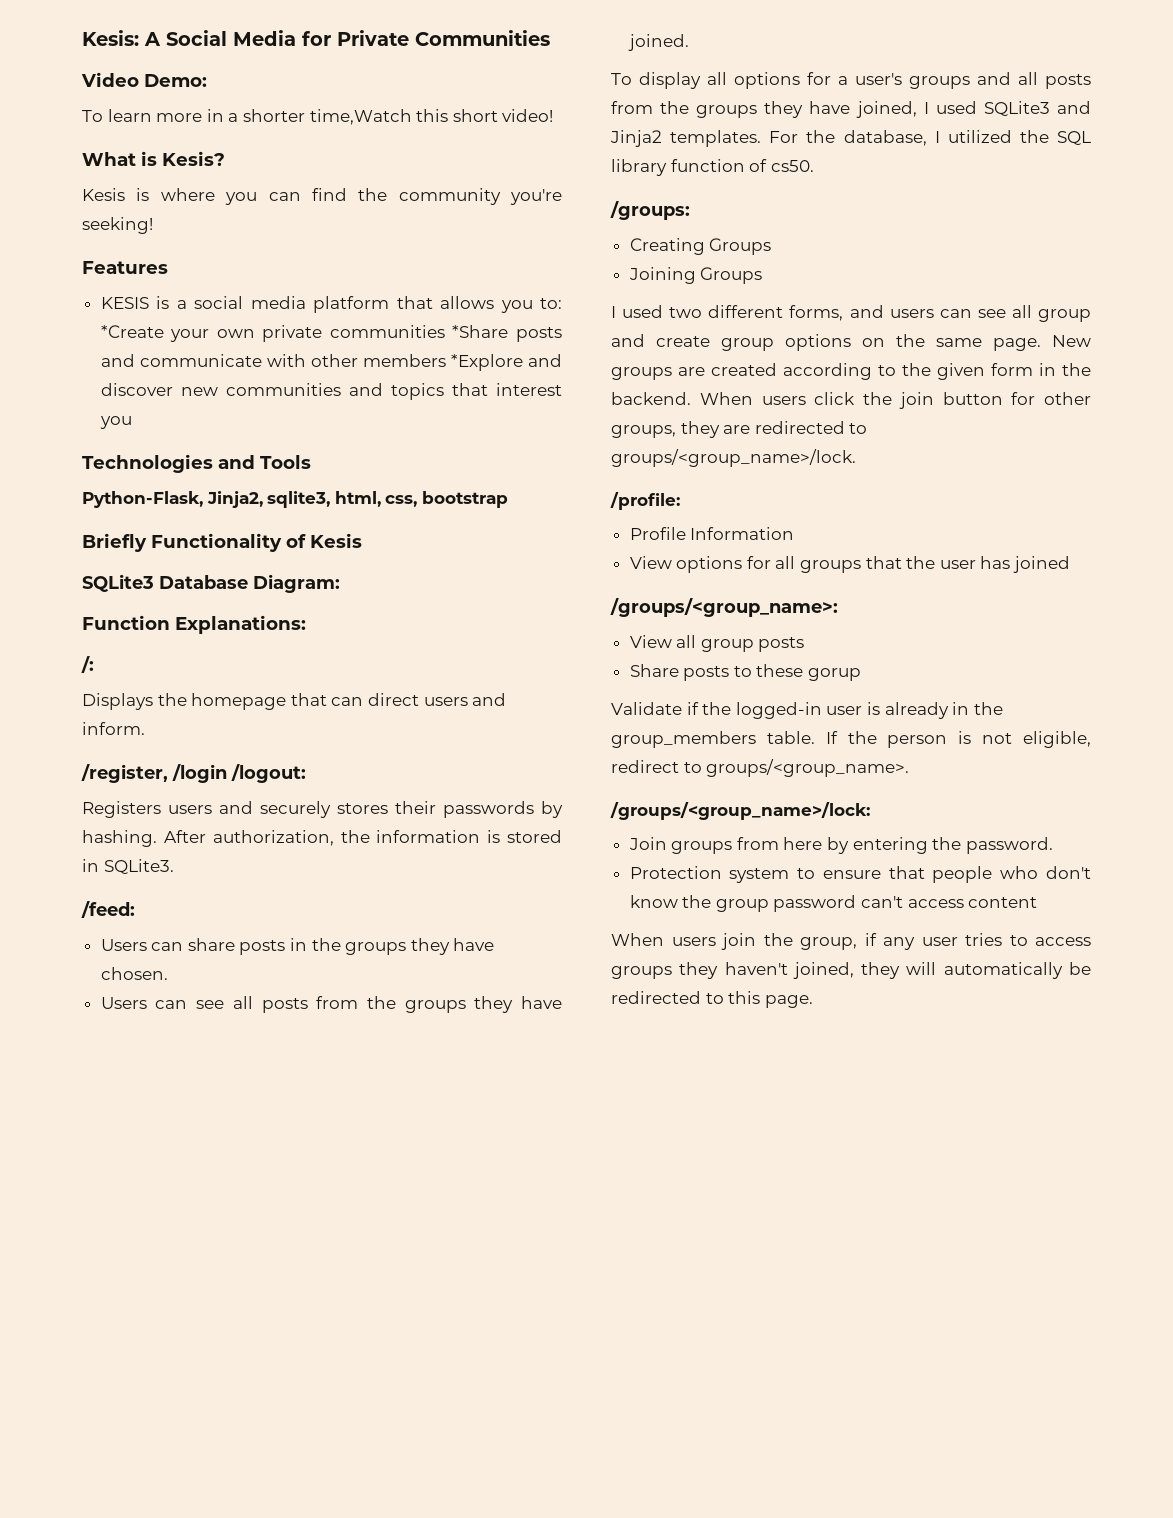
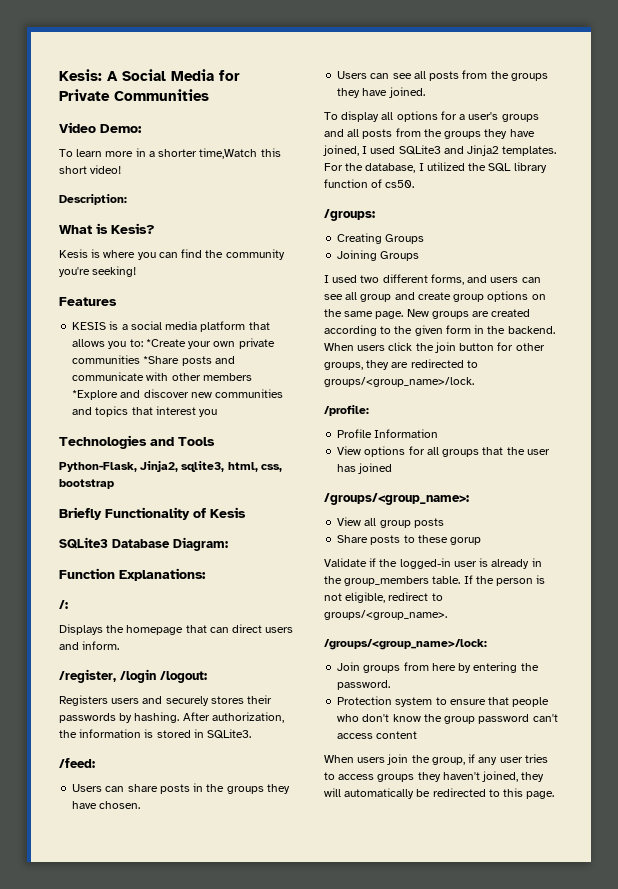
+ Description:

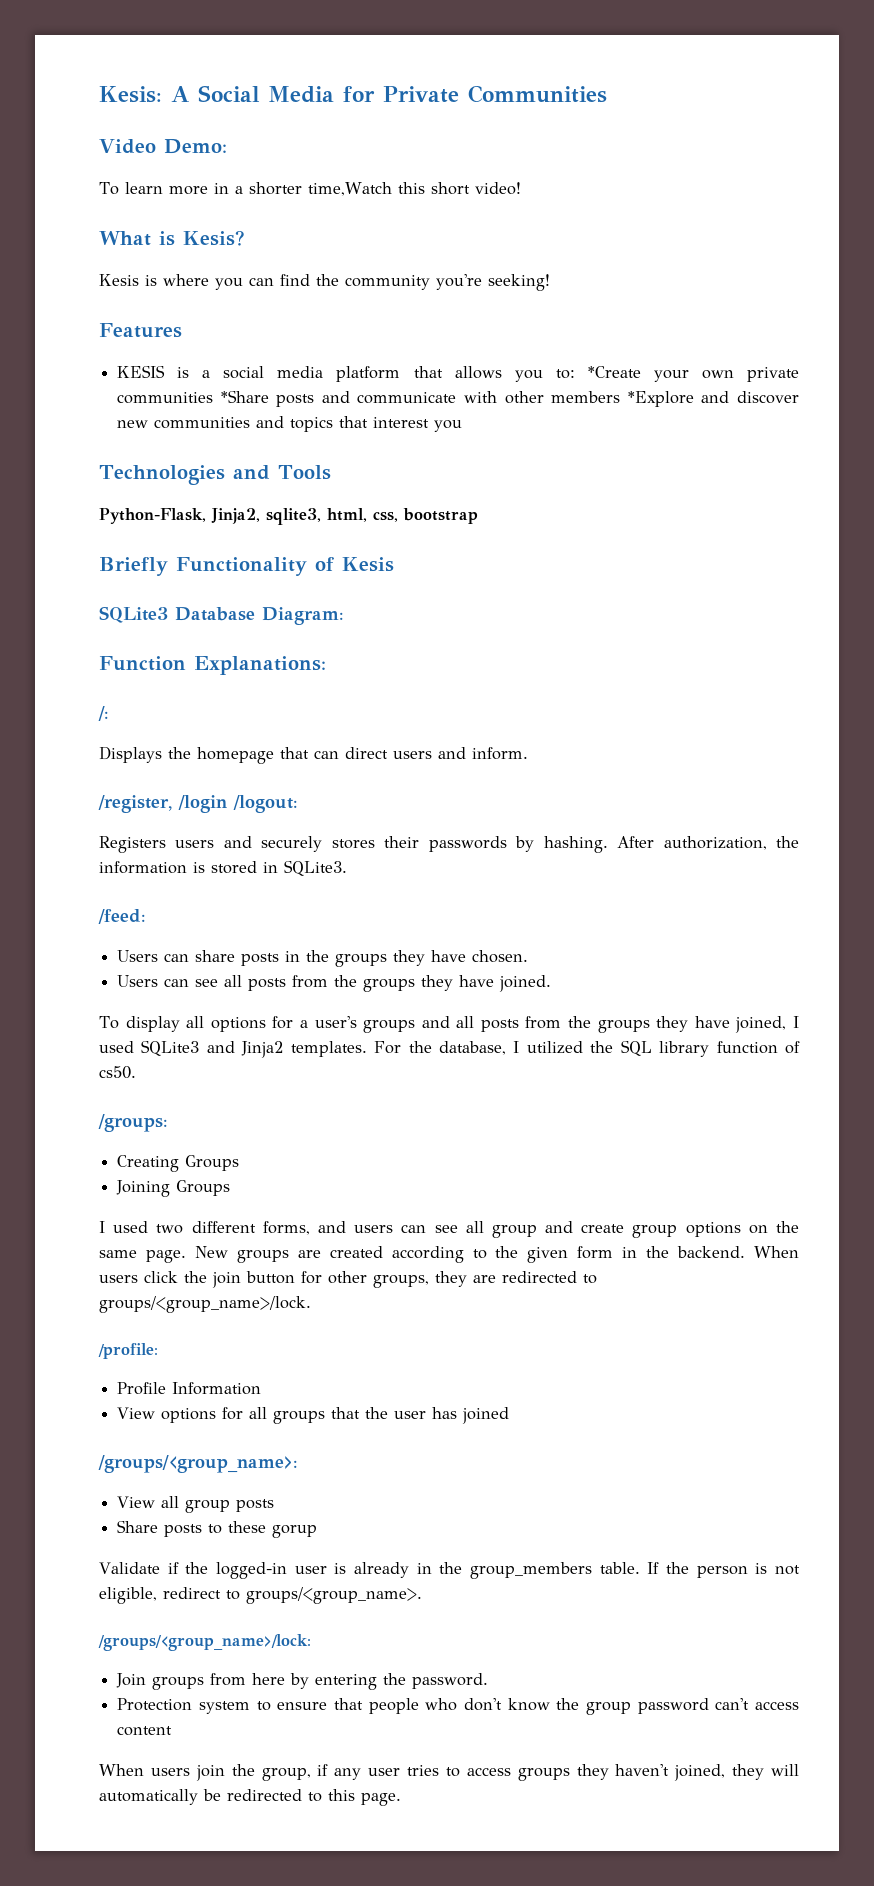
- Description:

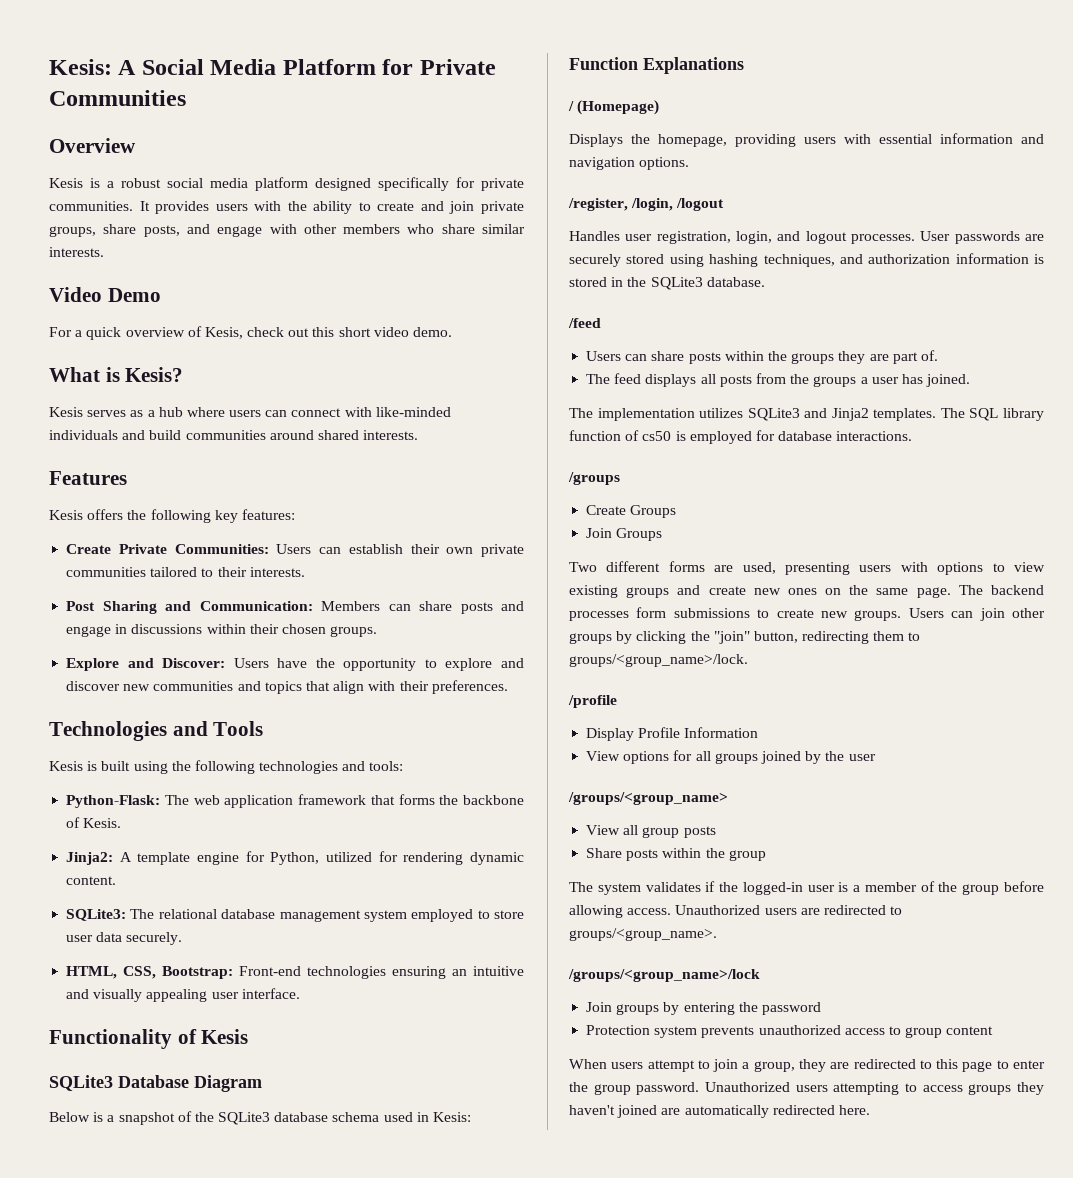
- Kesis: A Social Media for Private Communities
+ Kesis: A Social Media Platform for Private Communities
- Video Demo:
- To learn more in a shorter time,Watch this short video!
+ Overview
+ Kesis is a robust social media platform designed specifically for private communities. It provides users with the ability to create and join private groups, share posts, and engage with other members who share similar interests.
+ Video Demo
+ For a quick overview of Kesis, check out this short video demo.
  What is Kesis?
- Kesis is where you can find the community you're seeking!
+ Kesis serves as a hub where users can connect with like-minded individuals and build communities around shared interests.
  Features
- KESIS is a social media platform that allows you to: *Create your own private communities *Share posts and communicate with other members *Explore and discover new communities and topics that interest you
+ Kesis offers the following key features:
+ Create Private Communities: Users can establish their own private communities tailored to their interests.
+ Post Sharing and Communication: Members can share posts and engage in discussions within their chosen groups.
+ Explore and Discover: Users have the opportunity to explore and discover new communities and topics that align with their preferences.
- Python-Flask, Jinja2, sqlite3, html, css, bootstrap
- Briefly Functionality of Kesis
+ Kesis is built using the following technologies and tools:
+ Python-Flask: The web application framework that forms the backbone of Kesis.
+ Jinja2: A template engine for Python, utilized for rendering dynamic content.
+ SQLite3: The relational database management system employed to store user data securely.
+ HTML, CSS, Bootstrap: Front-end technologies ensuring an intuitive and visually appealing user interface.
+ Functionality of Kesis
- SQLite3 Database Diagram:
- Function Explanations:
- /:
- Displays the homepage that can direct users and inform.
- /register, /login /logout:
- Registers users and securely stores their passwords by hashing. After authorization, the information is stored in SQLite3.
- /feed:
+ SQLite3 Database Diagram
+ Below is a snapshot of the SQLite3 database schema used in Kesis:
+ Function Explanations
+ / (Homepage)
+ Displays the homepage, providing users with essential information and navigation options.
+ /register, /login, /logout
+ Handles user registration, login, and logout processes. User passwords are securely stored using hashing techniques, and authorization information is stored in the SQLite3 database.
+ /feed
- Users can share posts in the groups they have chosen.
- Users can see all posts from the groups they have joined.
- To display all options for a user's groups and all posts from the groups they have joined, I used SQLite3 and Jinja2 templates. For the database, I utilized the SQL library function of cs50.
- /groups:
- Creating Groups
- Joining Groups
- I used two different forms, and users can see all group and create group options on the same page. New groups are created according to the given form in the backend. When users click the join button for other groups, they are redirected to groups/<group_name>/lock.
+ Users can share posts within the groups they are part of.
+ The feed displays all posts from the groups a user has joined.
+ The implementation utilizes SQLite3 and Jinja2 templates. The SQL library function of cs50 is employed for database interactions.
+ /groups
+ Create Groups
+ Join Groups
+ Two different forms are used, presenting users with options to view existing groups and create new ones on the same page. The backend processes form submissions to create new groups. Users can join other groups by clicking the "join" button, redirecting them to groups/<group_name>/lock.
- /profile:
- Profile Information
+ /profile
+ Display Profile Information
- View options for all groups that the user has joined
- /groups/<group_name>:
+ View options for all groups joined by the user
+ /groups/<group_name>
- Share posts to these gorup
- Validate if the logged-in user is already in the group_members table. If the person is not eligible, redirect to groups/<group_name>.
+ Share posts within the group
+ The system validates if the logged-in user is a member of the group before allowing access. Unauthorized users are redirected to groups/<group_name>.
- /groups/<group_name>/lock:
+ /groups/<group_name>/lock
- Join groups from here by entering the password.
+ Join groups by entering the password
- Protection system to ensure that people who don't know the group password can't access content
- When users join the group, if any user tries to access groups they haven't joined, they will automatically be redirected to this page.
+ Protection system prevents unauthorized access to group content
+ When users attempt to join a group, they are redirected to this page to enter the group password. Unauthorized users attempting to access groups they haven't joined are automatically redirected here.

